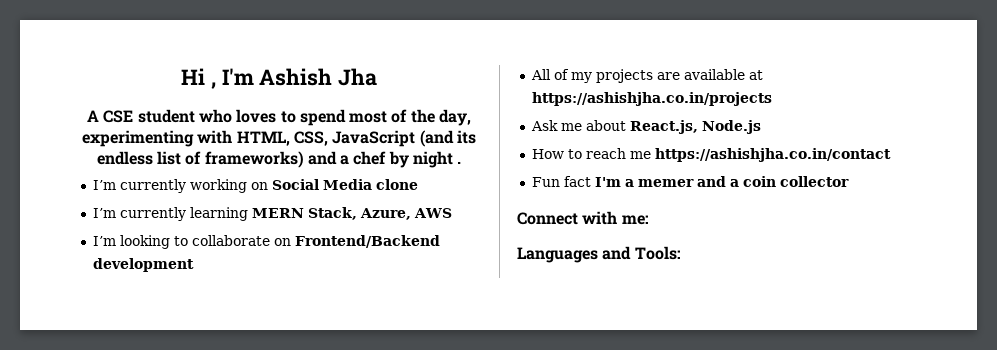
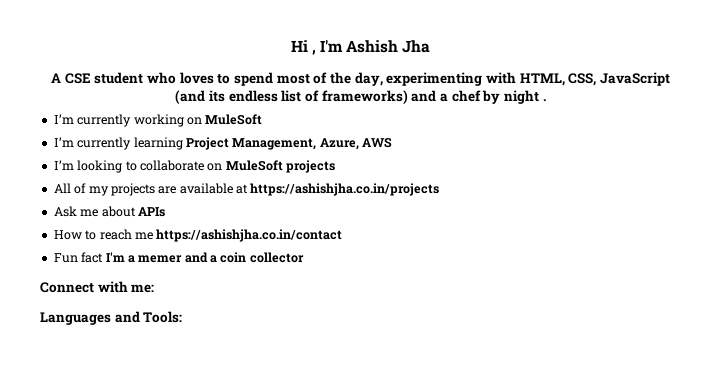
- I’m currently working on Social Media clone
+ I’m currently working on MuleSoft
- I’m currently learning MERN Stack, Azure, AWS
+ I’m currently learning Project Management, Azure, AWS
- I’m looking to collaborate on Frontend/Backend development
+ I’m looking to collaborate on MuleSoft projects
- Ask me about React.js, Node.js
+ Ask me about APIs

